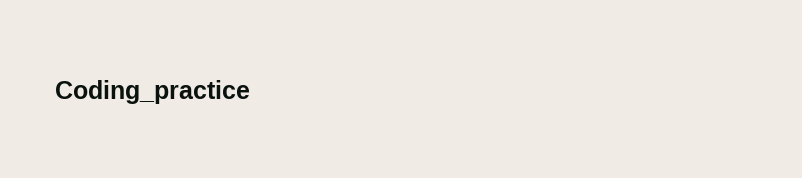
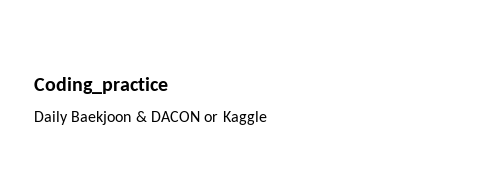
+ Daily Baekjoon & DACON or Kaggle

